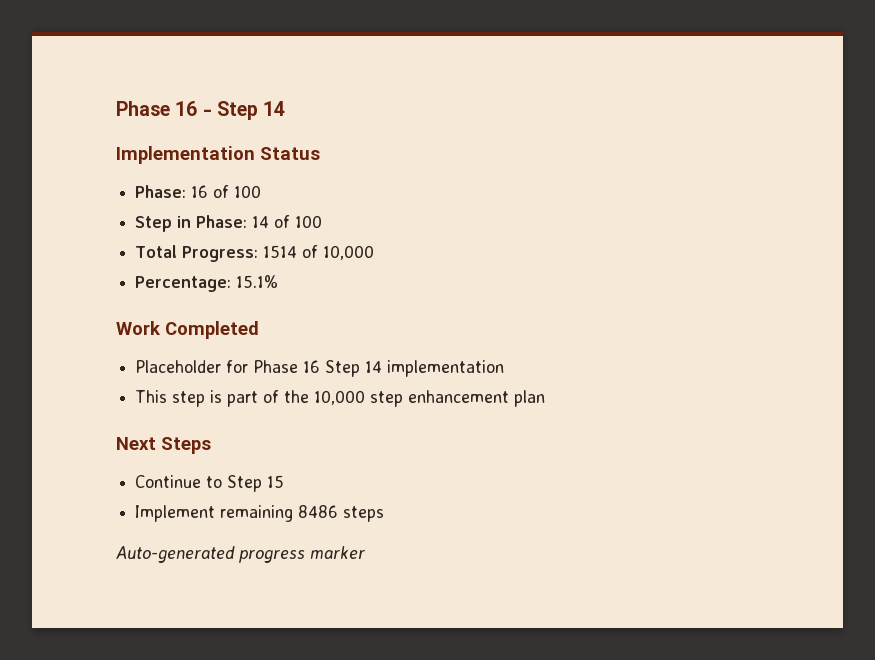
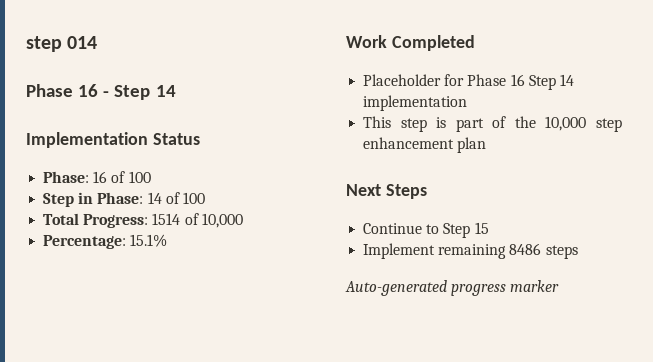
+ step 014

